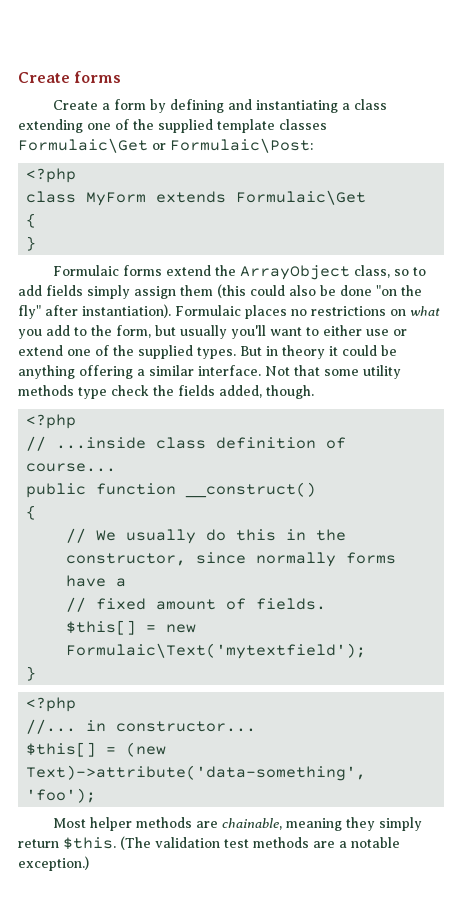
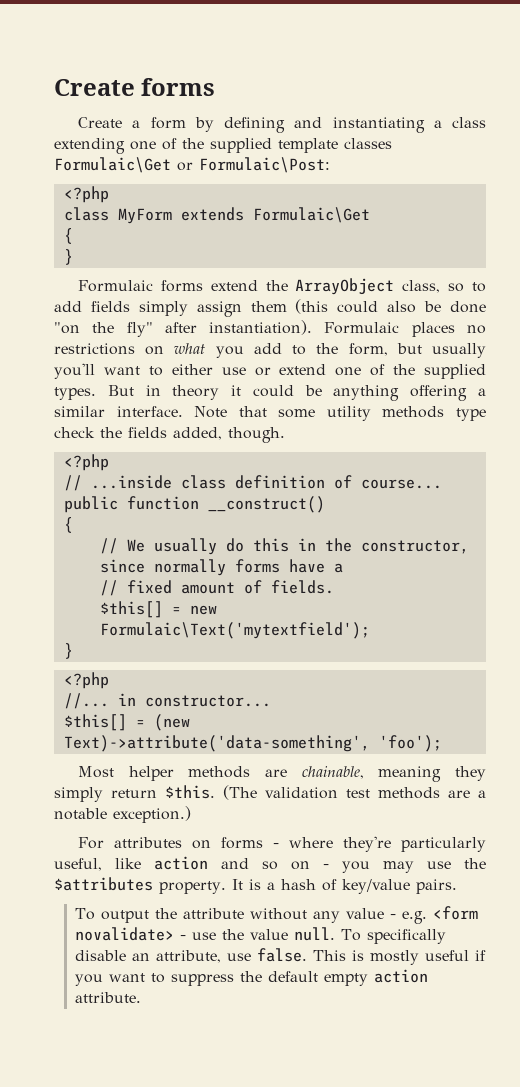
- Not that some utility methods type check the fields added, though.
+ Note that some utility methods type check the fields added, though.
+ For attributes on forms - where they're particularly useful, like action and so on - you may use the $attributes property. It is a hash of key/value pairs.
+ To output the attribute without any value - e.g. <form novalidate> - use the value null. To specifically disable an attribute, use false. This is mostly useful if you want to suppress the default empty action attribute.

